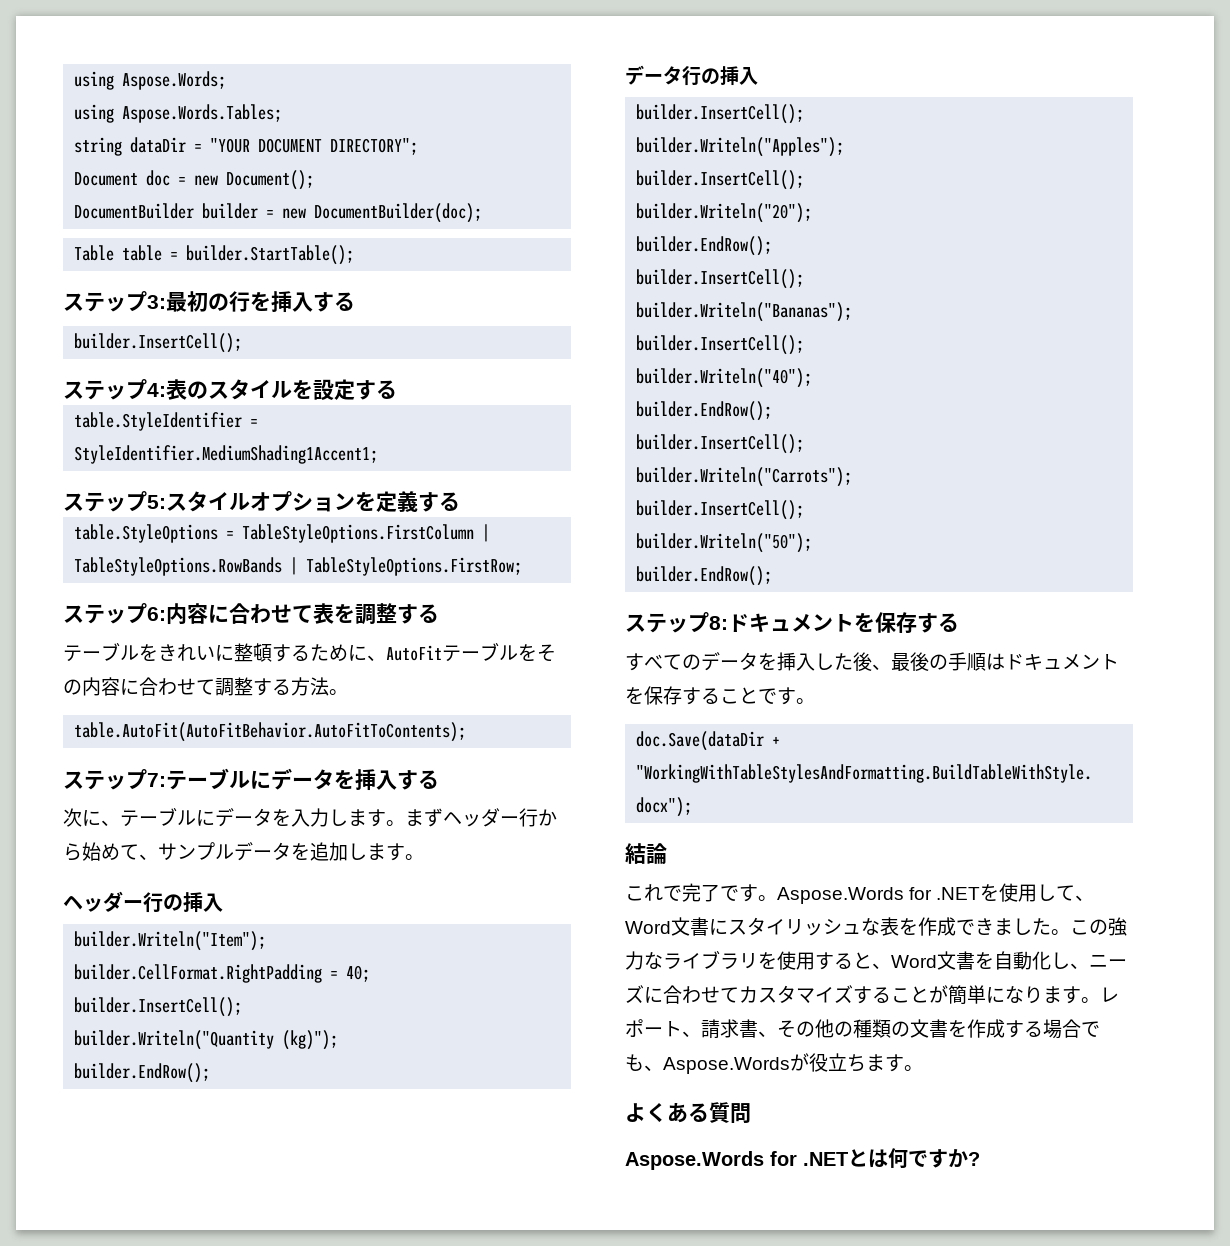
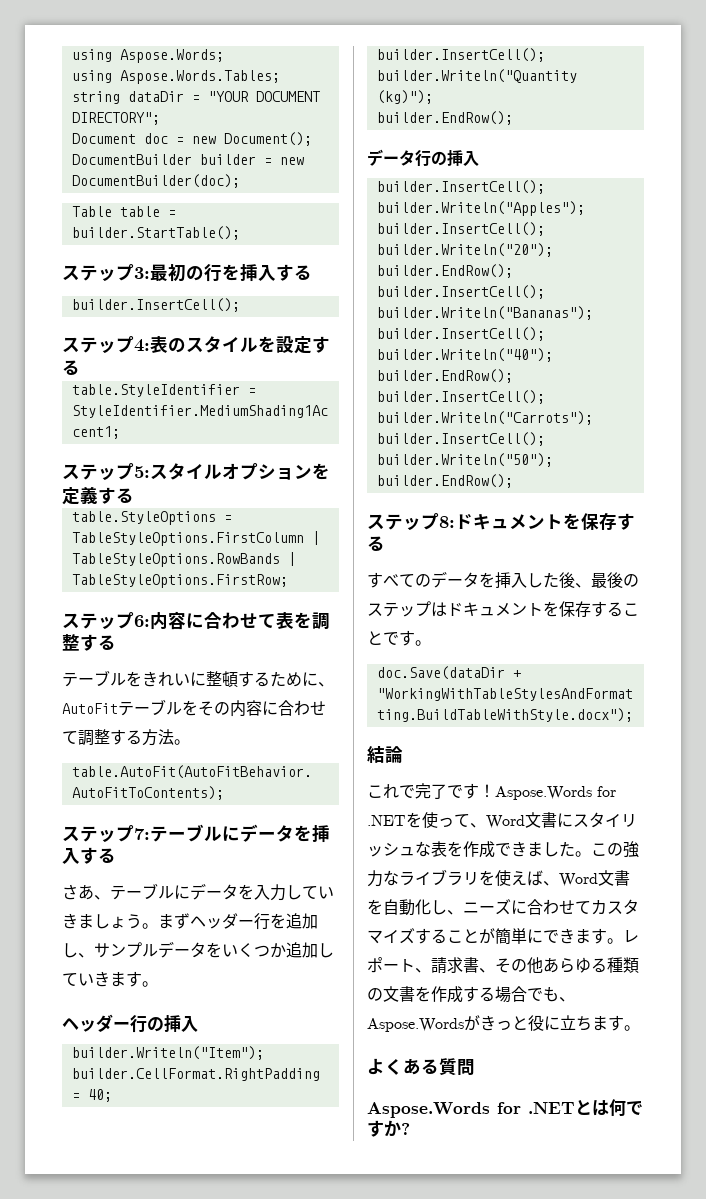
- 次に、テーブルにデータを入力します。
+ さあ、テーブルにデータを入力していきましょう。
- まずヘッダー行から始めて、サンプルデータを追加します。
+ まずヘッダー行を追加し、サンプルデータをいくつか追加していきます。
- すべてのデータを挿入した後、最後の手順はドキュメントを保存することです。
+ すべてのデータを挿入した後、最後のステップはドキュメントを保存することです。
- これで完了です。
+ これで完了です！
- Aspose.Words for .NETを使用して、Word文書にスタイリッシュな表を作成できました。
+ Aspose.Words for .NETを使って、Word文書にスタイリッシュな表を作成できました。
- この強力なライブラリを使用すると、Word文書を自動化し、ニーズに合わせてカスタマイズすることが簡単になります。
+ この強力なライブラリを使えば、Word文書を自動化し、ニーズに合わせてカスタマイズすることが簡単にできます。
- レポート、請求書、その他の種類の文書を作成する場合でも、Aspose.Wordsが役立ちます。
+ レポート、請求書、その他あらゆる種類の文書を作成する場合でも、Aspose.Wordsがきっと役に立ちます。

